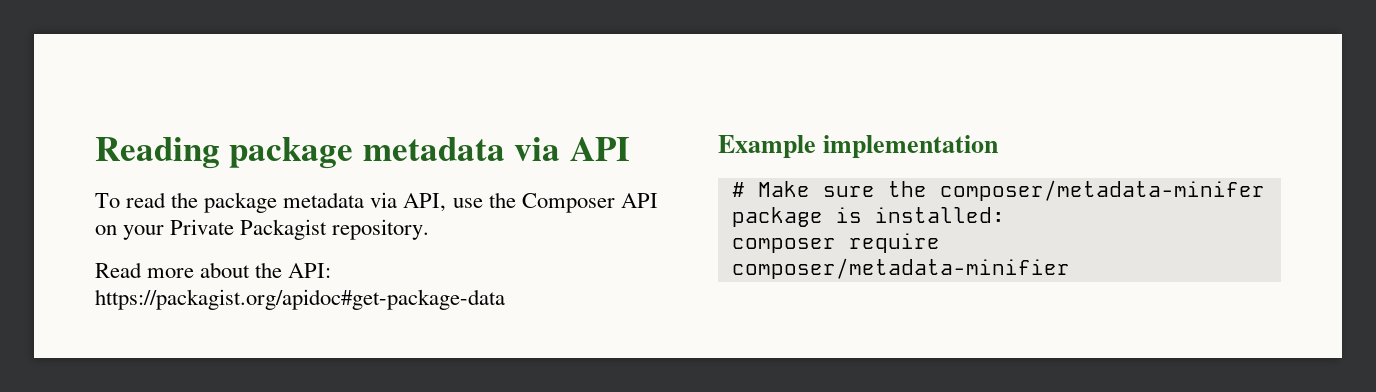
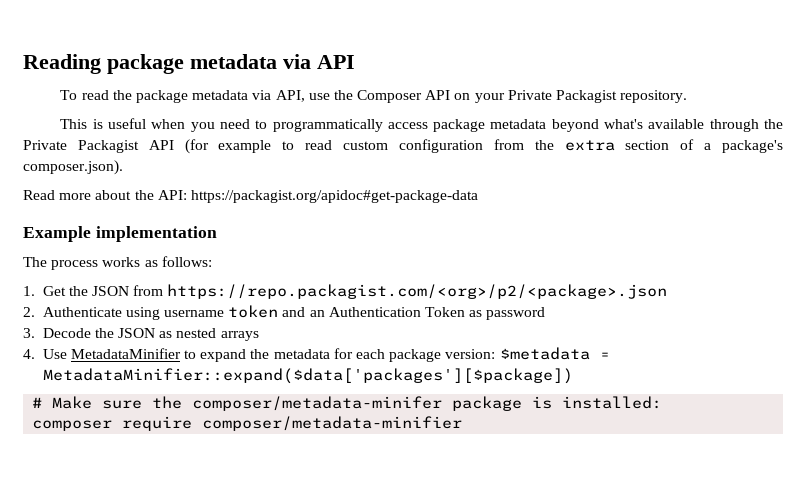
+ This is useful when you need to programmatically access package metadata beyond what's available through the Private Packagist API (for example to read custom configuration from the extra section of a package's composer.json).
+ The process works as follows:
+ 1. Get the JSON from https://repo.packagist.com/<org>/p2/<package>.json
+ 2. Authenticate using username token and an Authentication Token as password
+ 3. Decode the JSON as nested arrays
+ 4. Use MetadataMinifier to expand the metadata for each package version: $metadata = MetadataMinifier::expand($data['packages'][$package])

